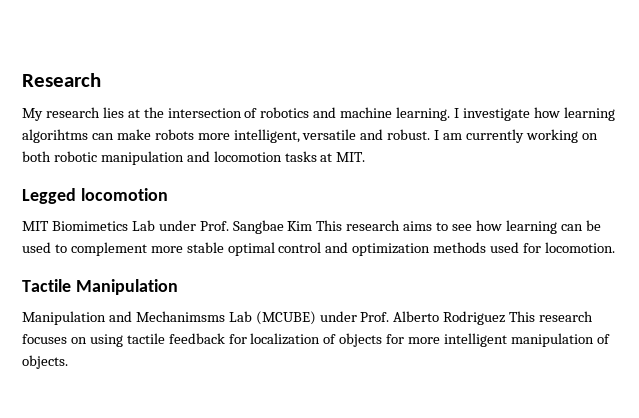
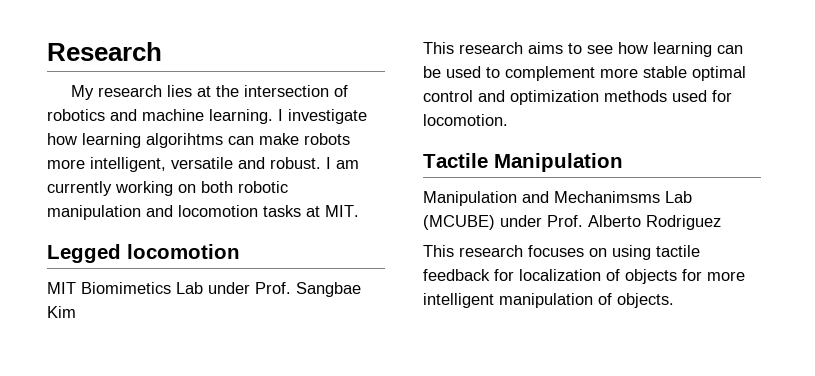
- MIT Biomimetics Lab under Prof. Sangbae Kim This research aims to see how learning can be used to complement more stable optimal control and optimization methods used for locomotion.
+ MIT Biomimetics Lab under Prof. Sangbae Kim
+ This research aims to see how learning can be used to complement more stable optimal control and optimization methods used for locomotion.
- Manipulation and Mechanimsms Lab (MCUBE) under Prof. Alberto Rodriguez This research focuses on using tactile feedback for localization of objects for more intelligent manipulation of objects.
+ Manipulation and Mechanimsms Lab (MCUBE) under Prof. Alberto Rodriguez
+ This research focuses on using tactile feedback for localization of objects for more intelligent manipulation of objects.

